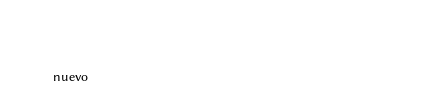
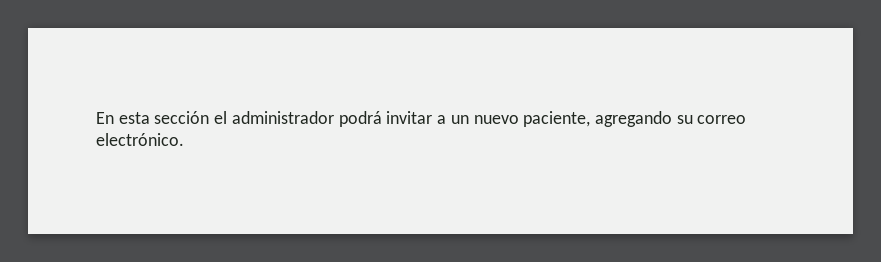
- nuevo
+ En esta sección el administrador podrá invitar a un nuevo paciente, agregando su correo electrónico.

